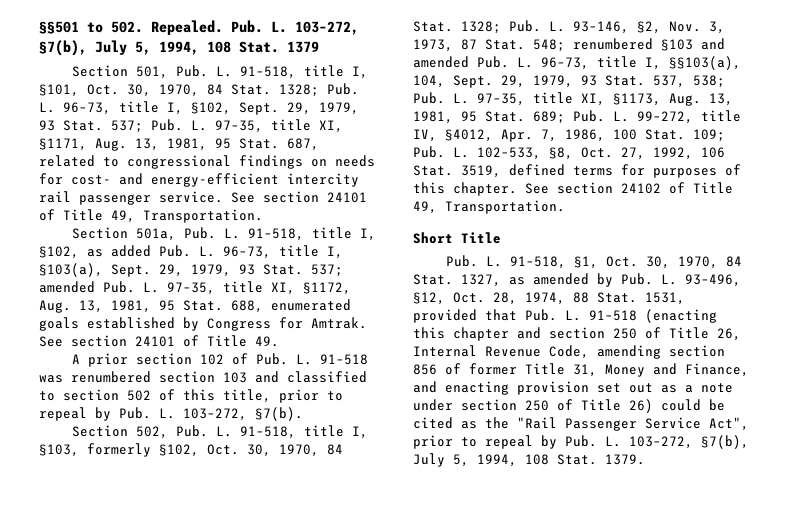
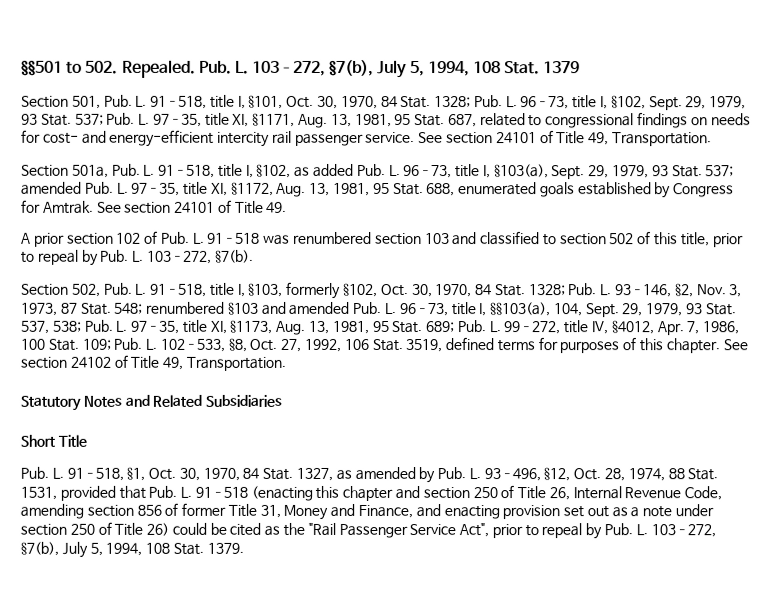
+ Statutory Notes and Related Subsidiaries

